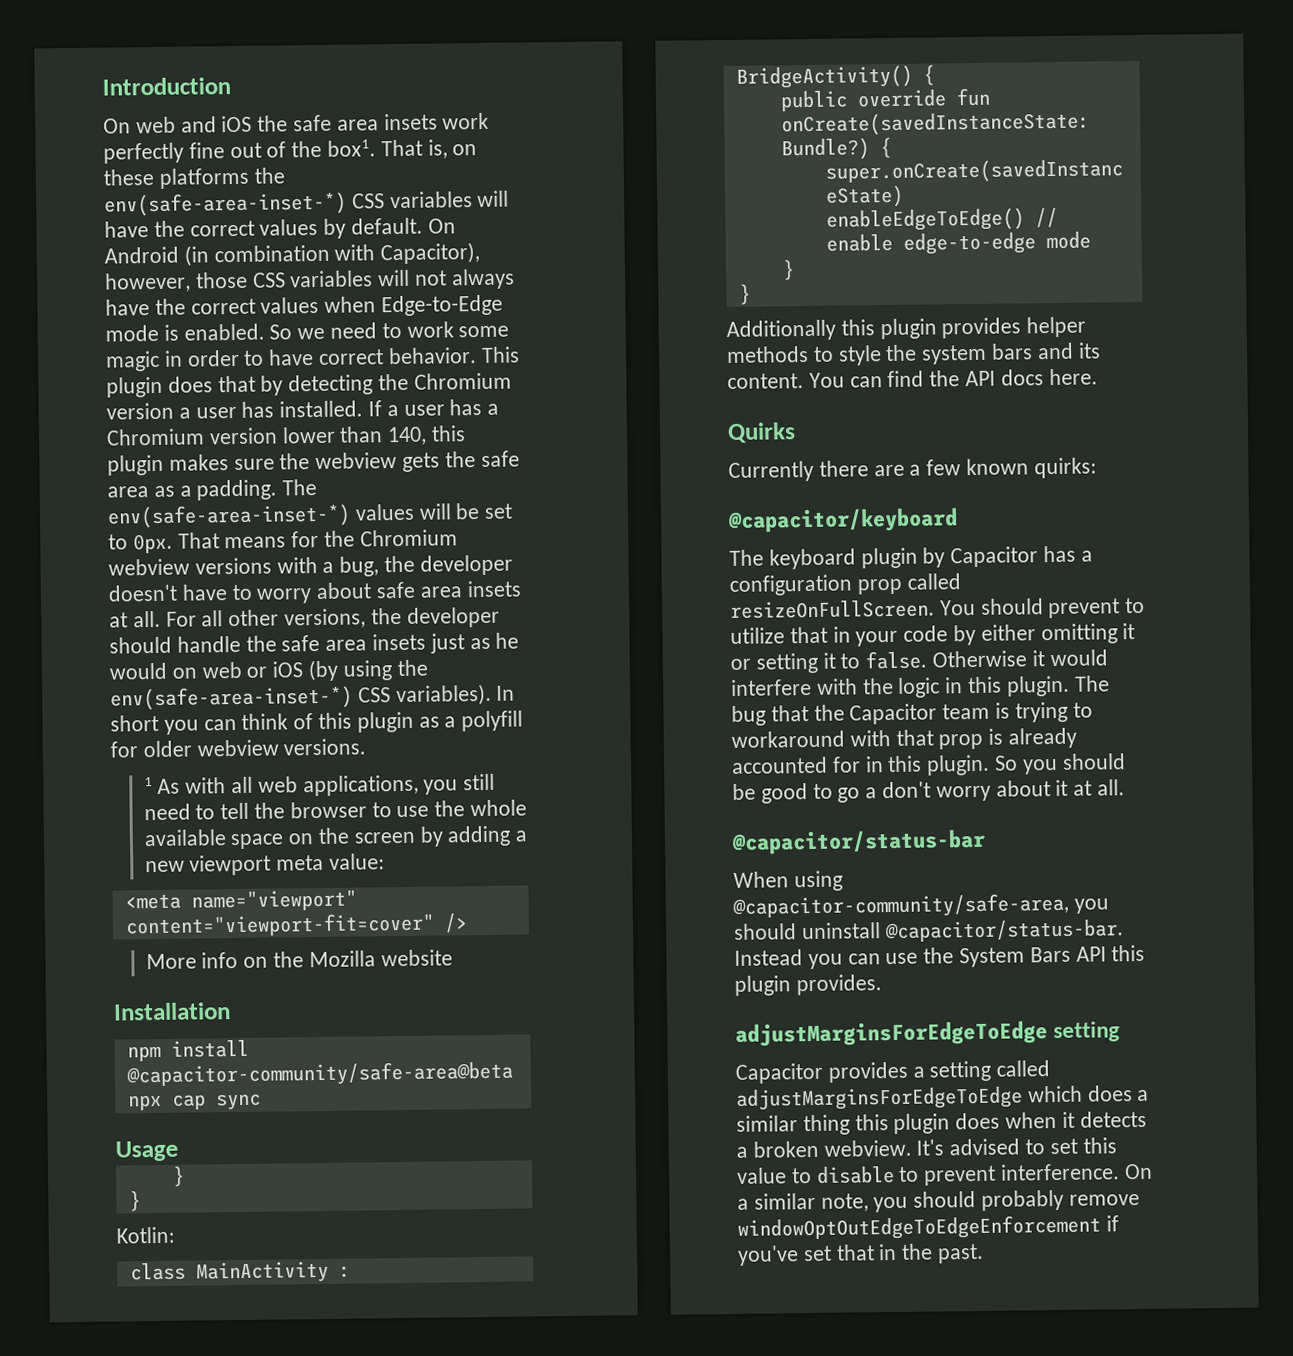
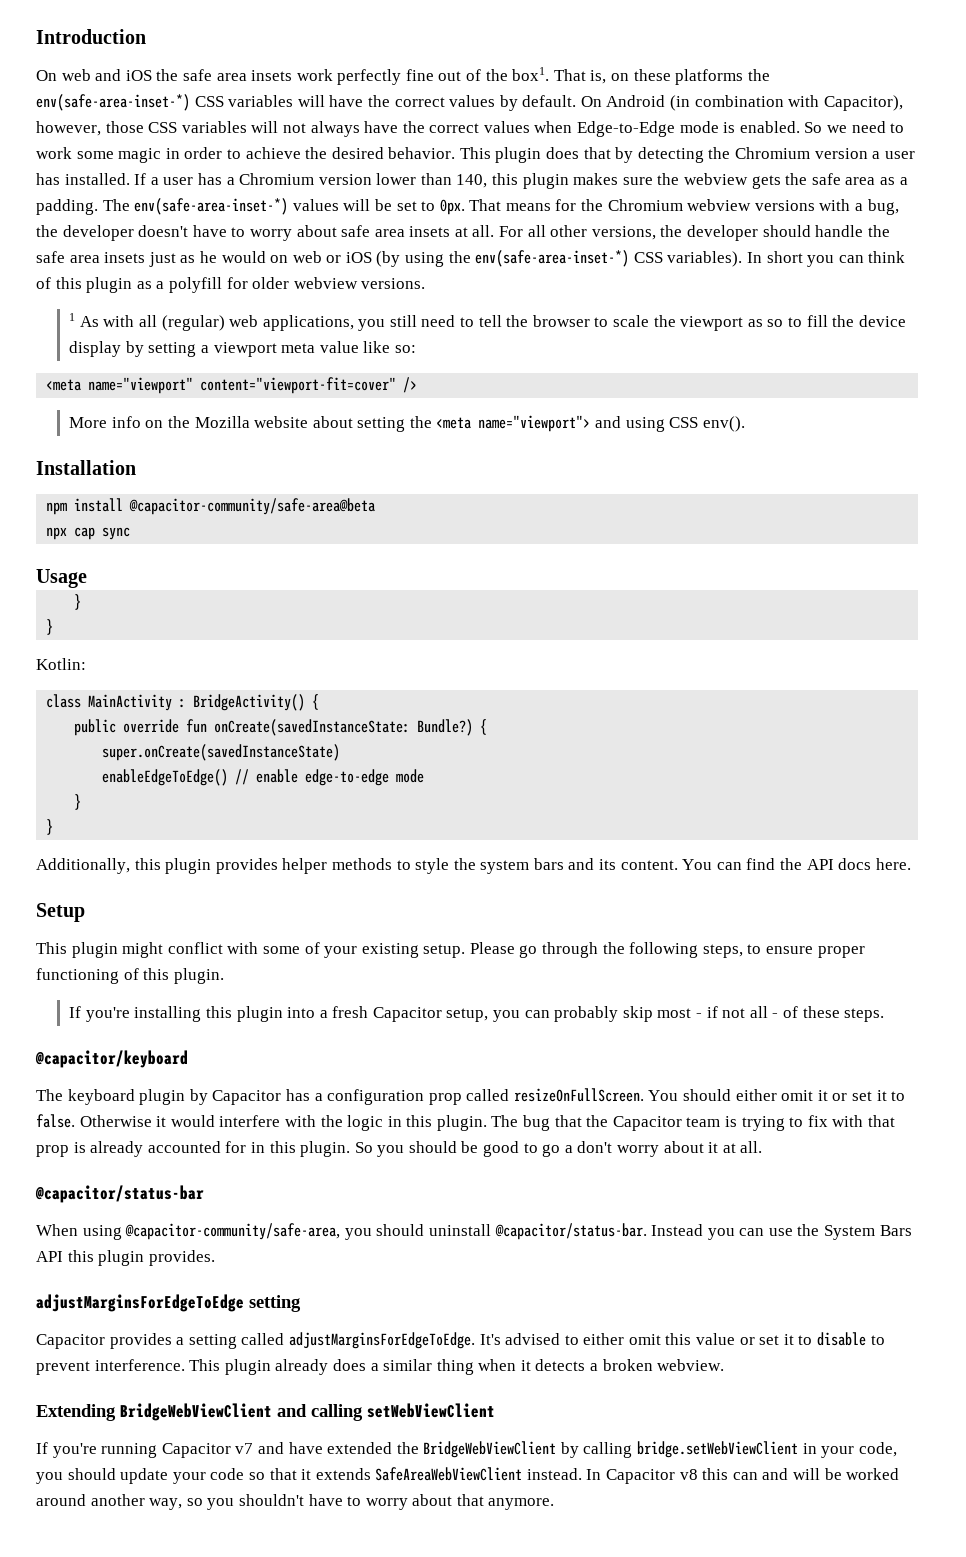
- So we need to work some magic in order to have correct behavior.
+ So we need to work some magic in order to achieve the desired behavior.
- 1 As with all web applications, you still need to tell the browser to use the whole available space on the screen by adding a new viewport meta value:
+ 1 As with all (regular) web applications, you still need to tell the browser to scale the viewport as so to fill the device display by setting a viewport meta value like so:
- More info on the Mozilla website
+ More info on the Mozilla website about setting the <meta name="viewport"> and using CSS env().
- Additionally this plugin provides helper methods to style the system bars and its content.
+ Additionally, this plugin provides helper methods to style the system bars and its content.
- Quirks
- Currently there are a few known quirks:
+ Setup
+ This plugin might conflict with some of your existing setup. Please go through the following steps, to ensure proper functioning of this plugin.
+ If you're installing this plugin into a fresh Capacitor setup, you can probably skip most - if not all - of these steps.
- You should prevent to utilize that in your code by either omitting it or setting it to false.
+ You should either omit it or set it to false.
- The bug that the Capacitor team is trying to workaround with that prop is already accounted for in this plugin.
+ The bug that the Capacitor team is trying to fix with that prop is already accounted for in this plugin.
- Capacitor provides a setting called adjustMarginsForEdgeToEdge which does a similar thing this plugin does when it detects a broken webview. It's advised to set this value to disable to prevent interference. On a similar note, you should probably remove windowOptOutEdgeToEdgeEnforcement if you've set that in the past.
+ Capacitor provides a setting called adjustMarginsForEdgeToEdge. It's advised to either omit this value or set it to disable to prevent interference. This plugin already does a similar thing when it detects a broken webview.
+ Extending BridgeWebViewClient and calling setWebViewClient
+ If you're running Capacitor v7 and have extended the BridgeWebViewClient by calling bridge.setWebViewClient in your code, you should update your code so that it extends SafeAreaWebViewClient instead. In Capacitor v8 this can and will be worked around another way, so you shouldn't have to worry about that anymore.

